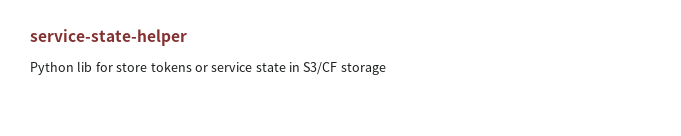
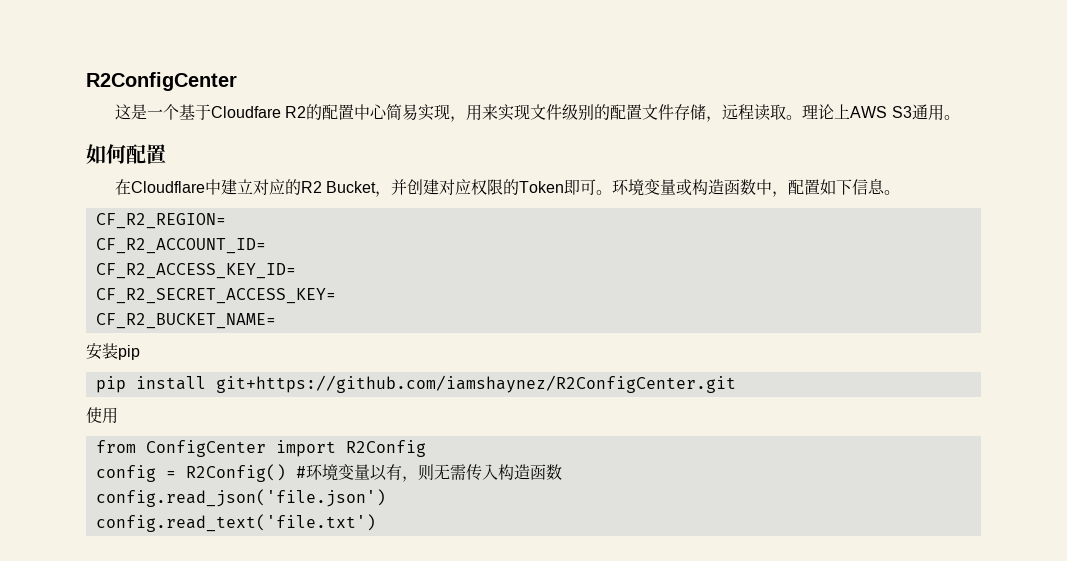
- service-state-helper
- Python lib for store tokens or service state in S3/CF storage
+ R2ConfigCenter
+ 这是一个基于Cloudfare R2的配置中心简易实现，用来实现文件级别的配置文件存储，远程读取。理论上AWS S3通用。
+ 如何配置
+ 在Cloudflare中建立对应的R2 Bucket，并创建对应权限的Token即可。环境变量或构造函数中，配置如下信息。
+ CF_R2_REGION=
+ CF_R2_ACCOUNT_ID=
+ CF_R2_ACCESS_KEY_ID=
+ CF_R2_SECRET_ACCESS_KEY=
+ CF_R2_BUCKET_NAME=
+ 安装pip
+ pip install git+https://github.com/iamshaynez/R2ConfigCenter.git
+ 使用
+ from ConfigCenter import R2Config
+ config = R2Config() #环境变量以有，则无需传入构造函数
+ config.read_json('file.json')
+ config.read_text('file.txt')

